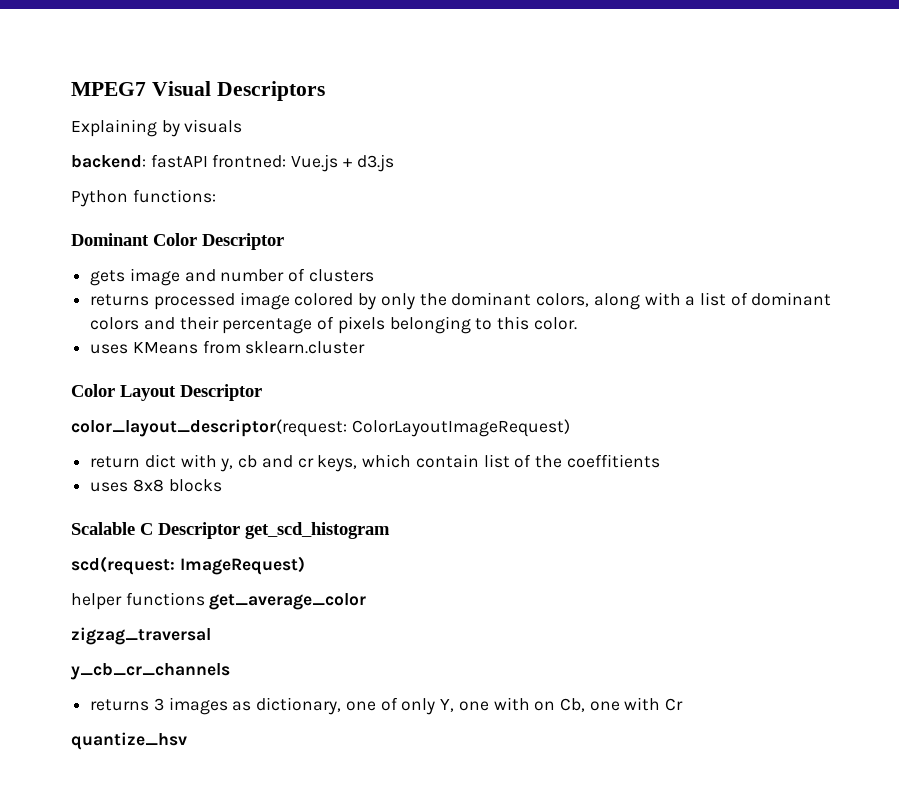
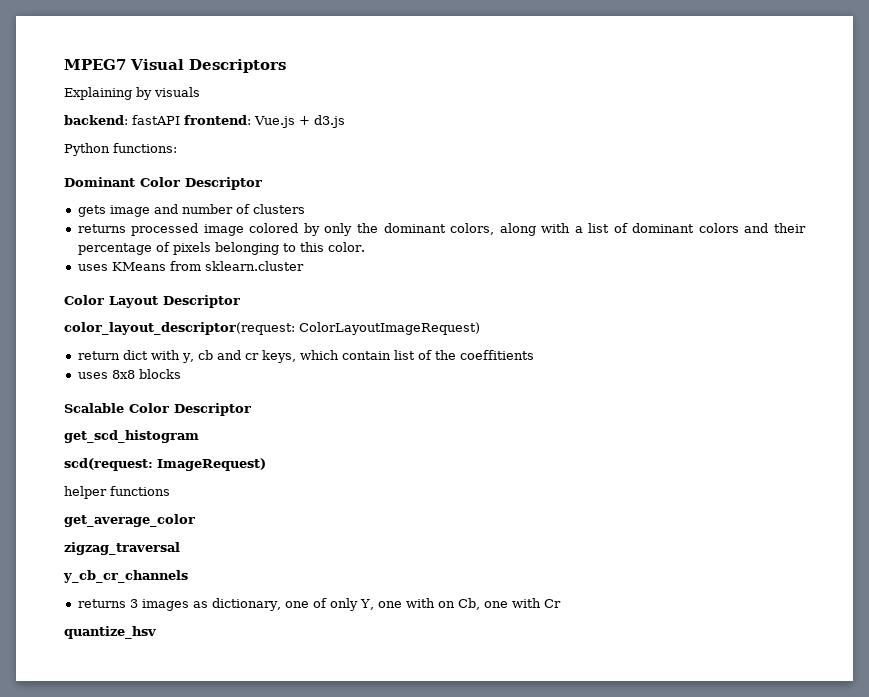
- backend: fastAPI frontned: Vue.js + d3.js
+ backend: fastAPI frontend: Vue.js + d3.js
- Scalable C Descriptor get_scd_histogram
+ Scalable Color Descriptor
+ get_scd_histogram
- helper functions get_average_color
+ helper functions
+ get_average_color

